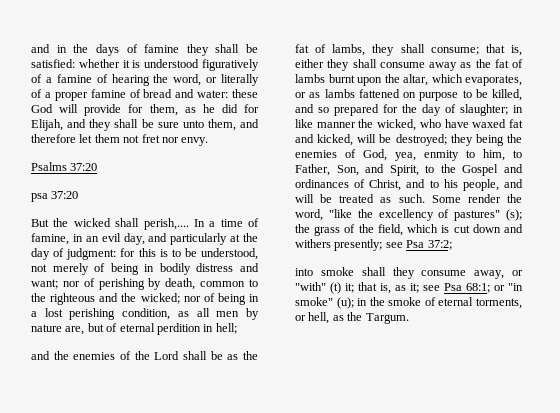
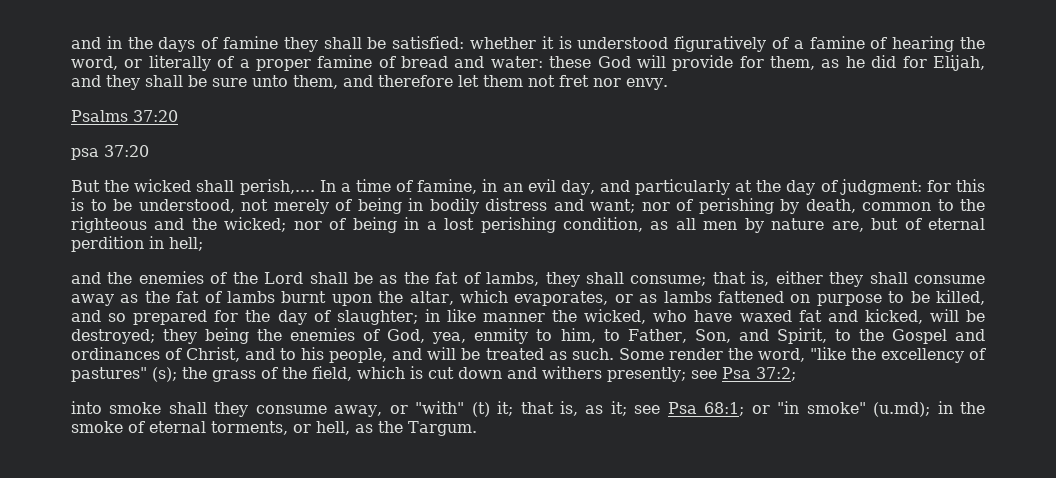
- into smoke shall they consume away, or "with" (t) it; that is, as it; see Psa 68:1; or "in smoke" (u); in the smoke of eternal torments, or hell, as the Targum.
+ into smoke shall they consume away, or "with" (t) it; that is, as it; see Psa 68:1; or "in smoke" (u.md); in the smoke of eternal torments, or hell, as the Targum.

